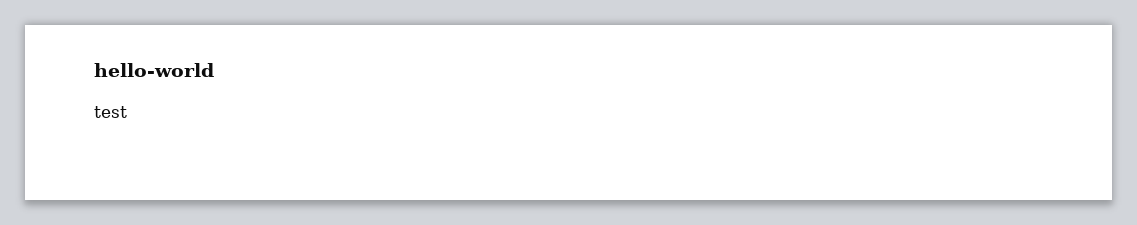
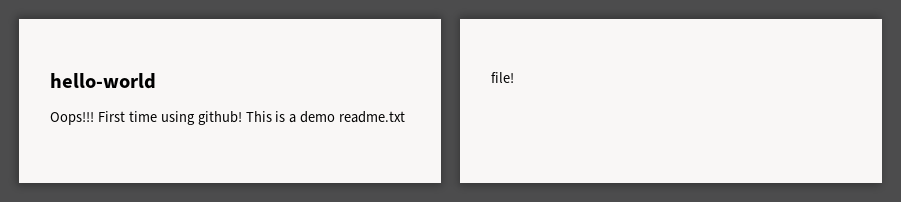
- test
+ Oops!!! First time using github! This is a demo readme.txt file!

